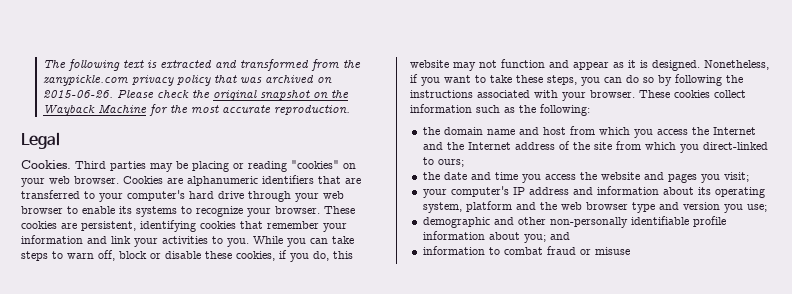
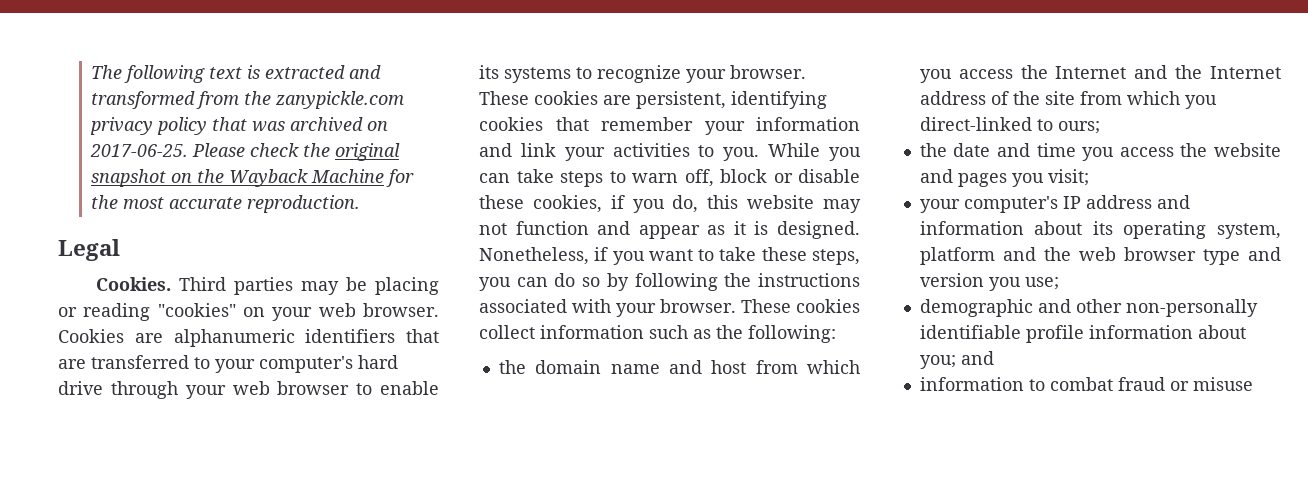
- The following text is extracted and transformed from the zanypickle.com privacy policy that was archived on 2015-06-26.
+ The following text is extracted and transformed from the zanypickle.com privacy policy that was archived on 2017-06-25.

